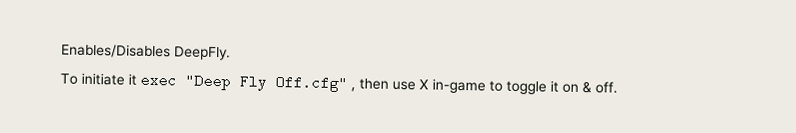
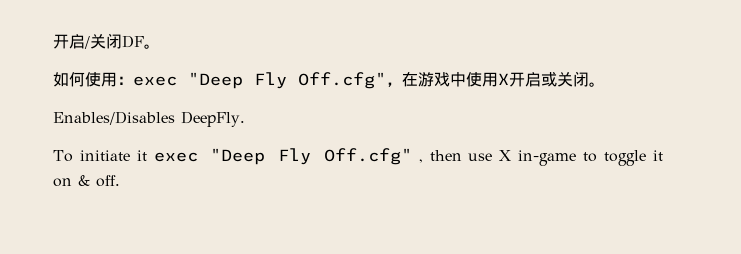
+ 开启/关闭DF。
+ 如何使用：exec "Deep Fly Off.cfg"，在游戏中使用X开启或关闭。

